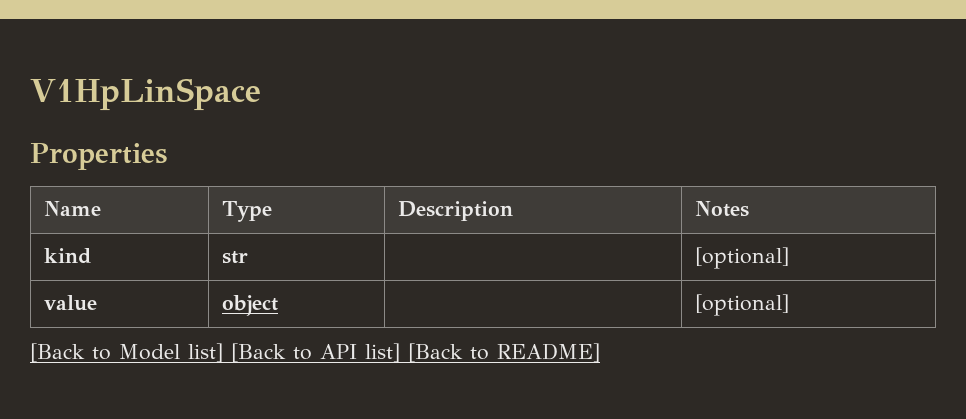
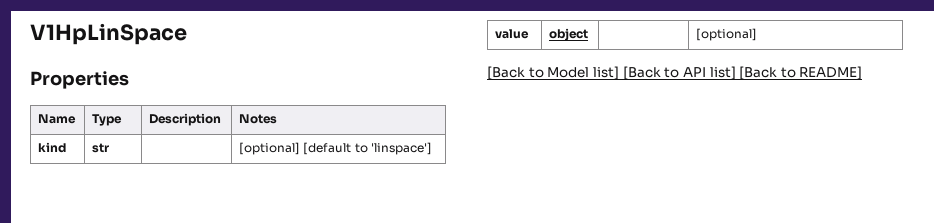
- kind | str | | [optional]
+ kind | str | | [optional] [default to 'linspace']

